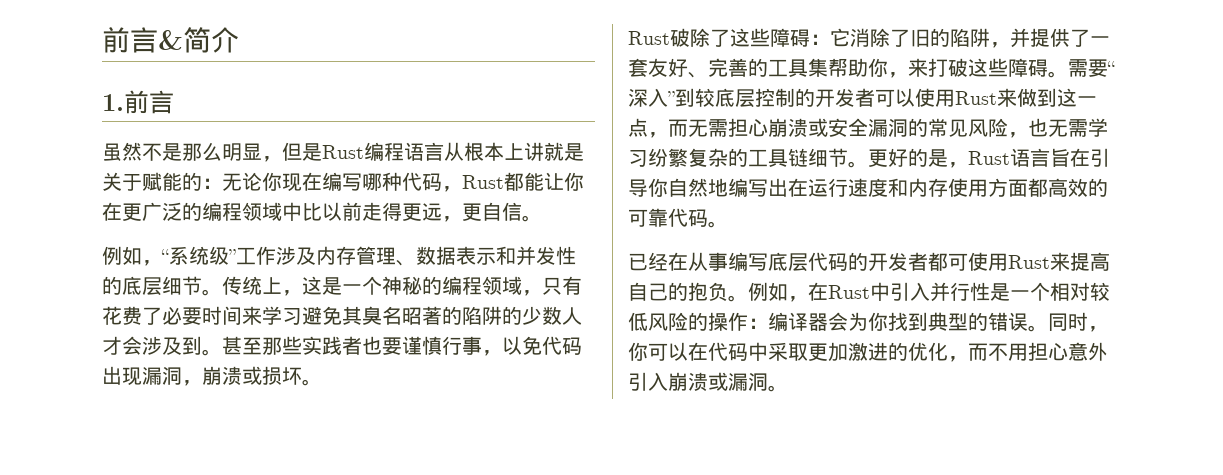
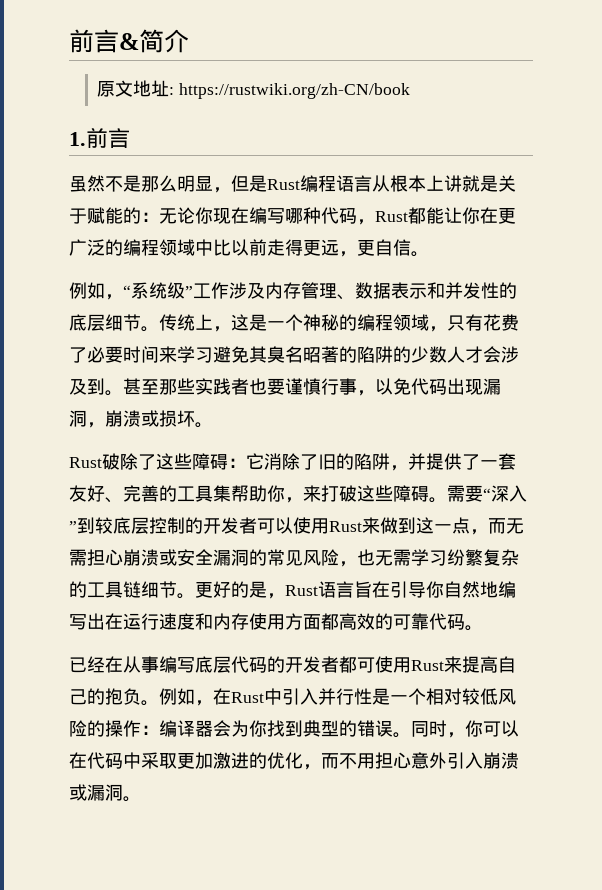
+ 原文地址: https://rustwiki.org/zh-CN/book

